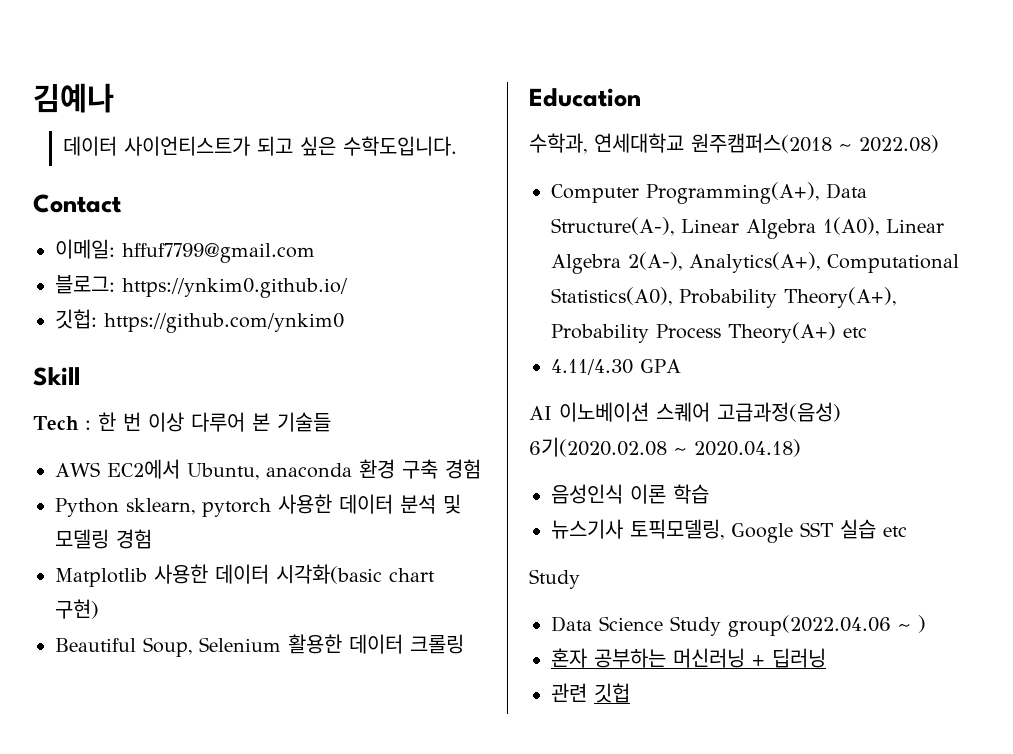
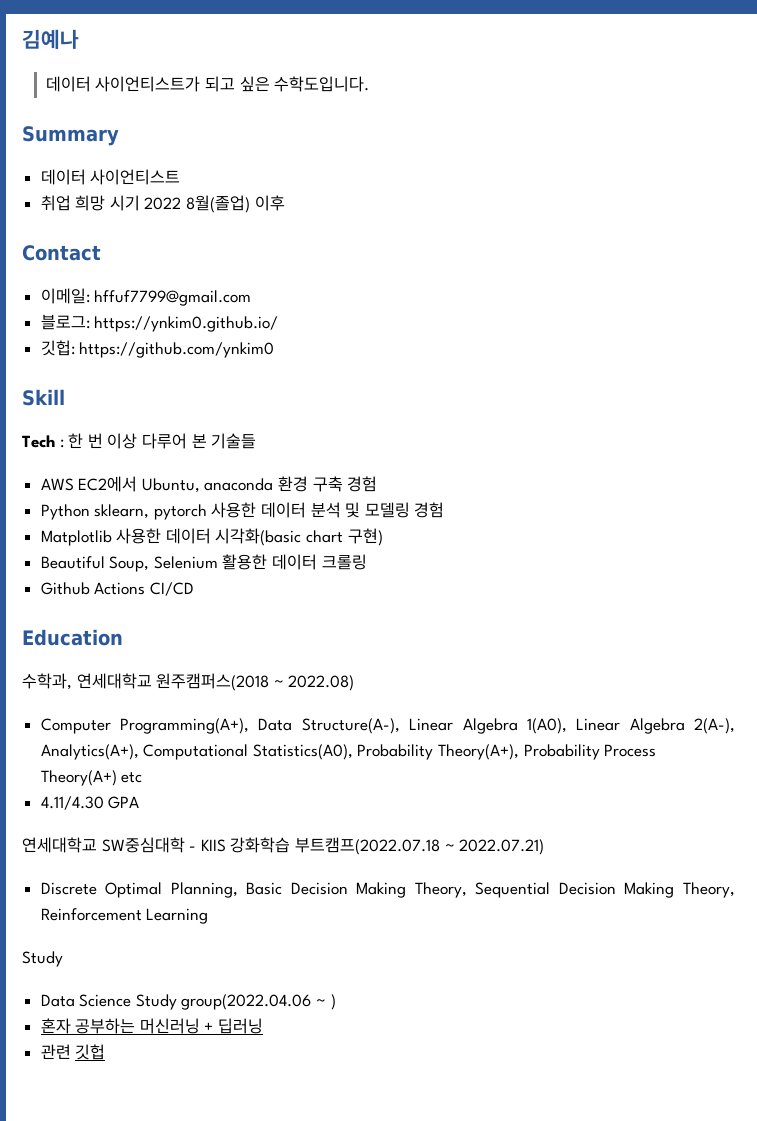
+ Summary
+ 데이터 사이언티스트
+ 취업 희망 시기 2022 8월(졸업) 이후
+ Github Actions CI/CD
- AI 이노베이션 스퀘어 고급과정(음성) 6기(2020.02.08 ~ 2020.04.18)
- 음성인식 이론 학습
- 뉴스기사 토픽모델링, Google SST 실습 etc
+ 연세대학교 SW중심대학 - KIIS 강화학습 부트캠프(2022.07.18 ~ 2022.07.21)
+ Discrete Optimal Planning, Basic Decision Making Theory, Sequential Decision Making Theory, Reinforcement Learning

